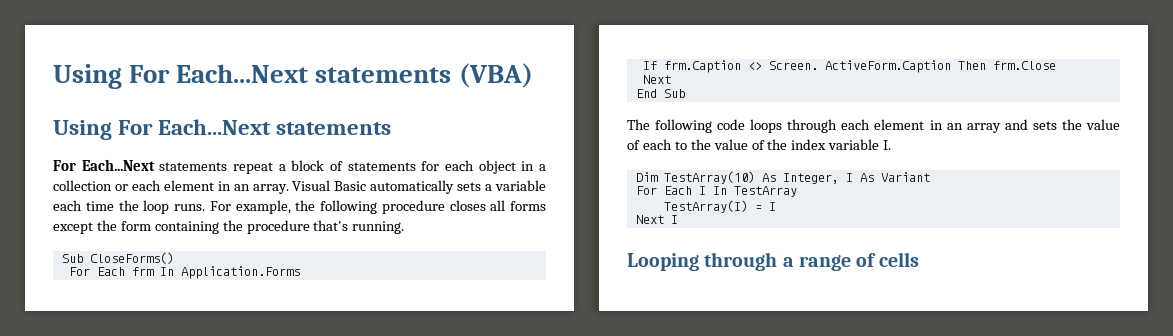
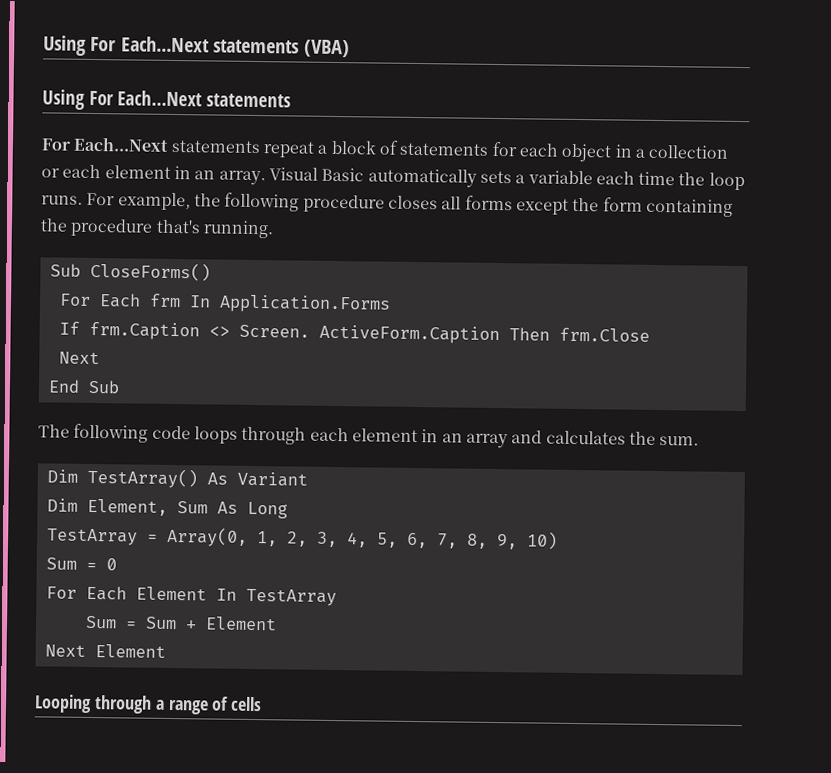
- The following code loops through each element in an array and sets the value of each to the value of the index variable I.
- Dim TestArray(10) As Integer, I As Variant
- For Each I In TestArray
+ The following code loops through each element in an array and calculates the sum.
+ Dim TestArray() As Variant
+ Dim Element, Sum As Long
+ TestArray = Array(0, 1, 2, 3, 4, 5, 6, 7, 8, 9, 10)
+ Sum = 0
+ For Each Element In TestArray
- TestArray(I) = I
- Next I
+ Sum = Sum + Element
+ Next Element

